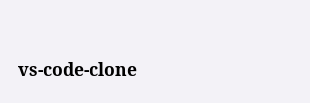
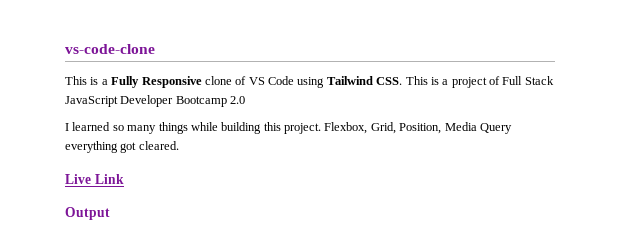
+ This is a Fully Responsive clone of VS Code using Tailwind CSS. This is a project of Full Stack JavaScript Developer Bootcamp 2.0
+ I learned so many things while building this project. Flexbox, Grid, Position, Media Query everything got cleared.
+ Live Link
+ Output

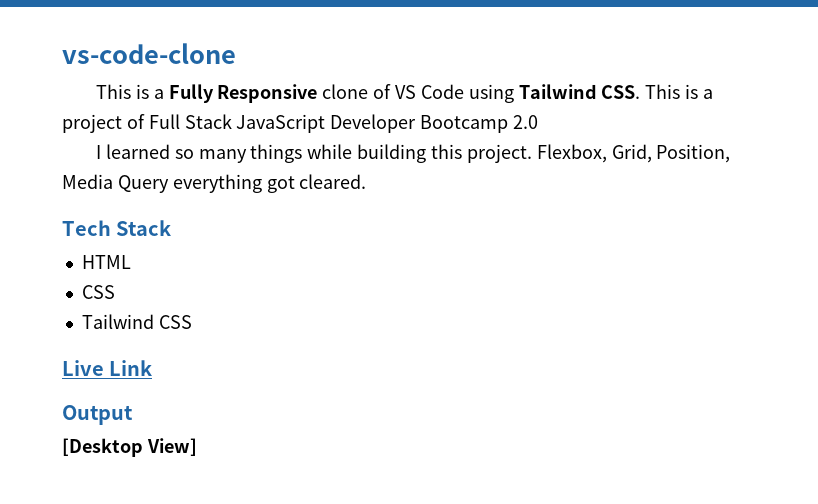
+ Tech Stack
+ HTML
+ CSS
+ Tailwind CSS
+ [Desktop View]

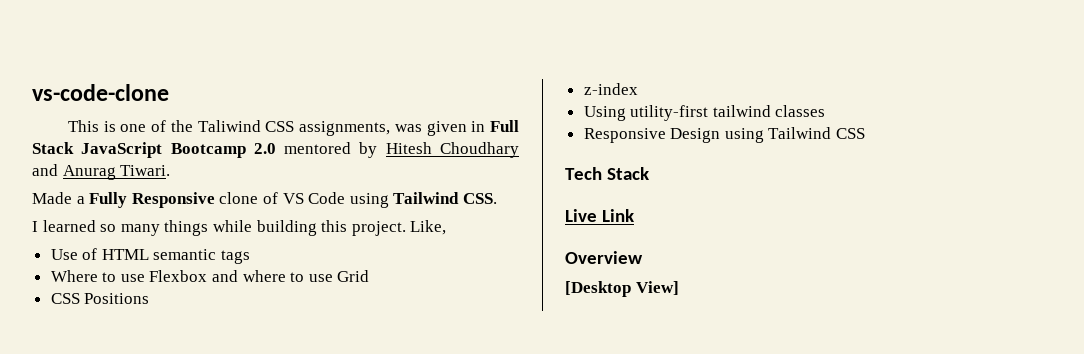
- This is a Fully Responsive clone of VS Code using Tailwind CSS. This is a project of Full Stack JavaScript Developer Bootcamp 2.0
+ This is one of the Taliwind CSS assignments, was given in Full Stack JavaScript Bootcamp 2.0 mentored by Hitesh Choudhary and Anurag Tiwari.
+ Made a Fully Responsive clone of VS Code using Tailwind CSS.
- Flexbox, Grid, Position, Media Query everything got cleared.
+ Like,
+ Use of HTML semantic tags
+ Where to use Flexbox and where to use Grid
+ CSS Positions
+ z-index
+ Using utility-first tailwind classes
+ Responsive Design using Tailwind CSS
  Tech Stack
- HTML
- CSS
- Tailwind CSS
- Output
+ Overview

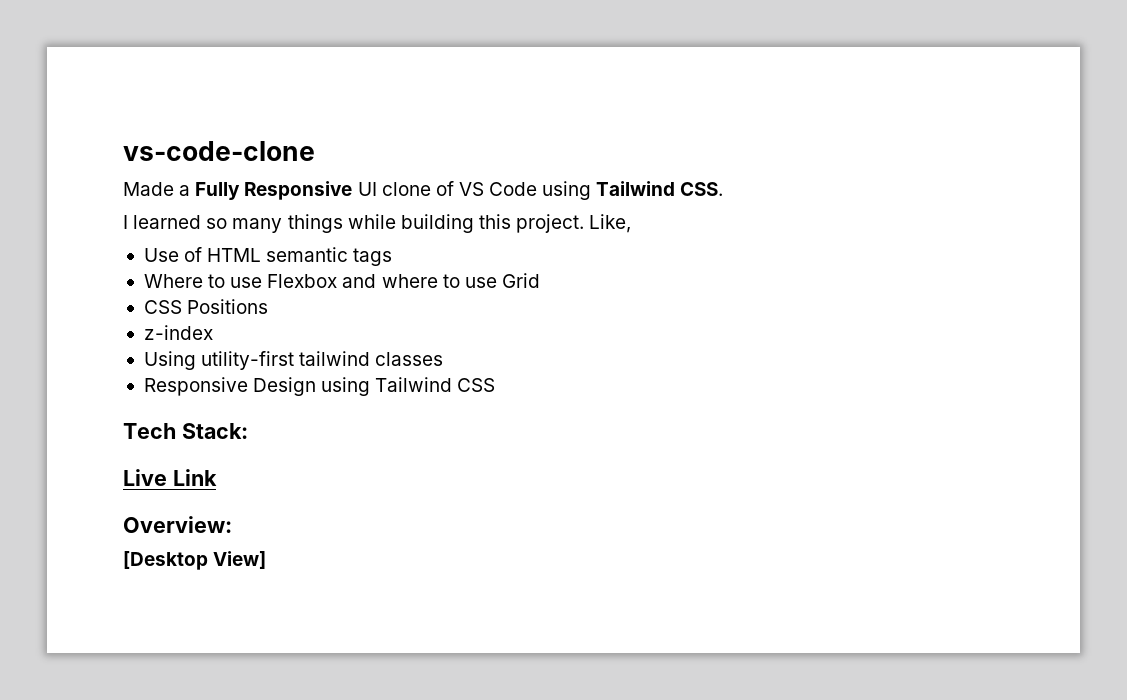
- This is one of the Taliwind CSS assignments, was given in Full Stack JavaScript Bootcamp 2.0 mentored by Hitesh Choudhary and Anurag Tiwari.
- Made a Fully Responsive clone of VS Code using Tailwind CSS.
+ Made a Fully Responsive UI clone of VS Code using Tailwind CSS.
- Tech Stack
+ Tech Stack:
- Overview
+ Overview:

